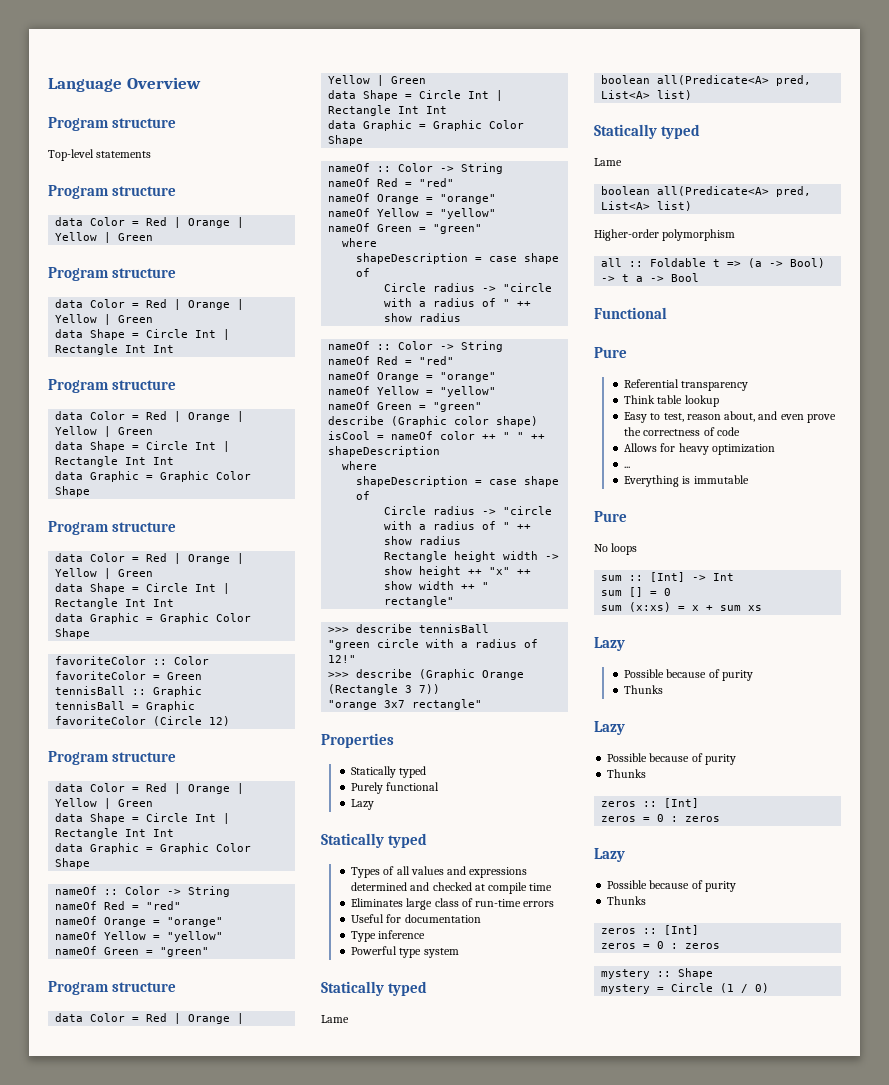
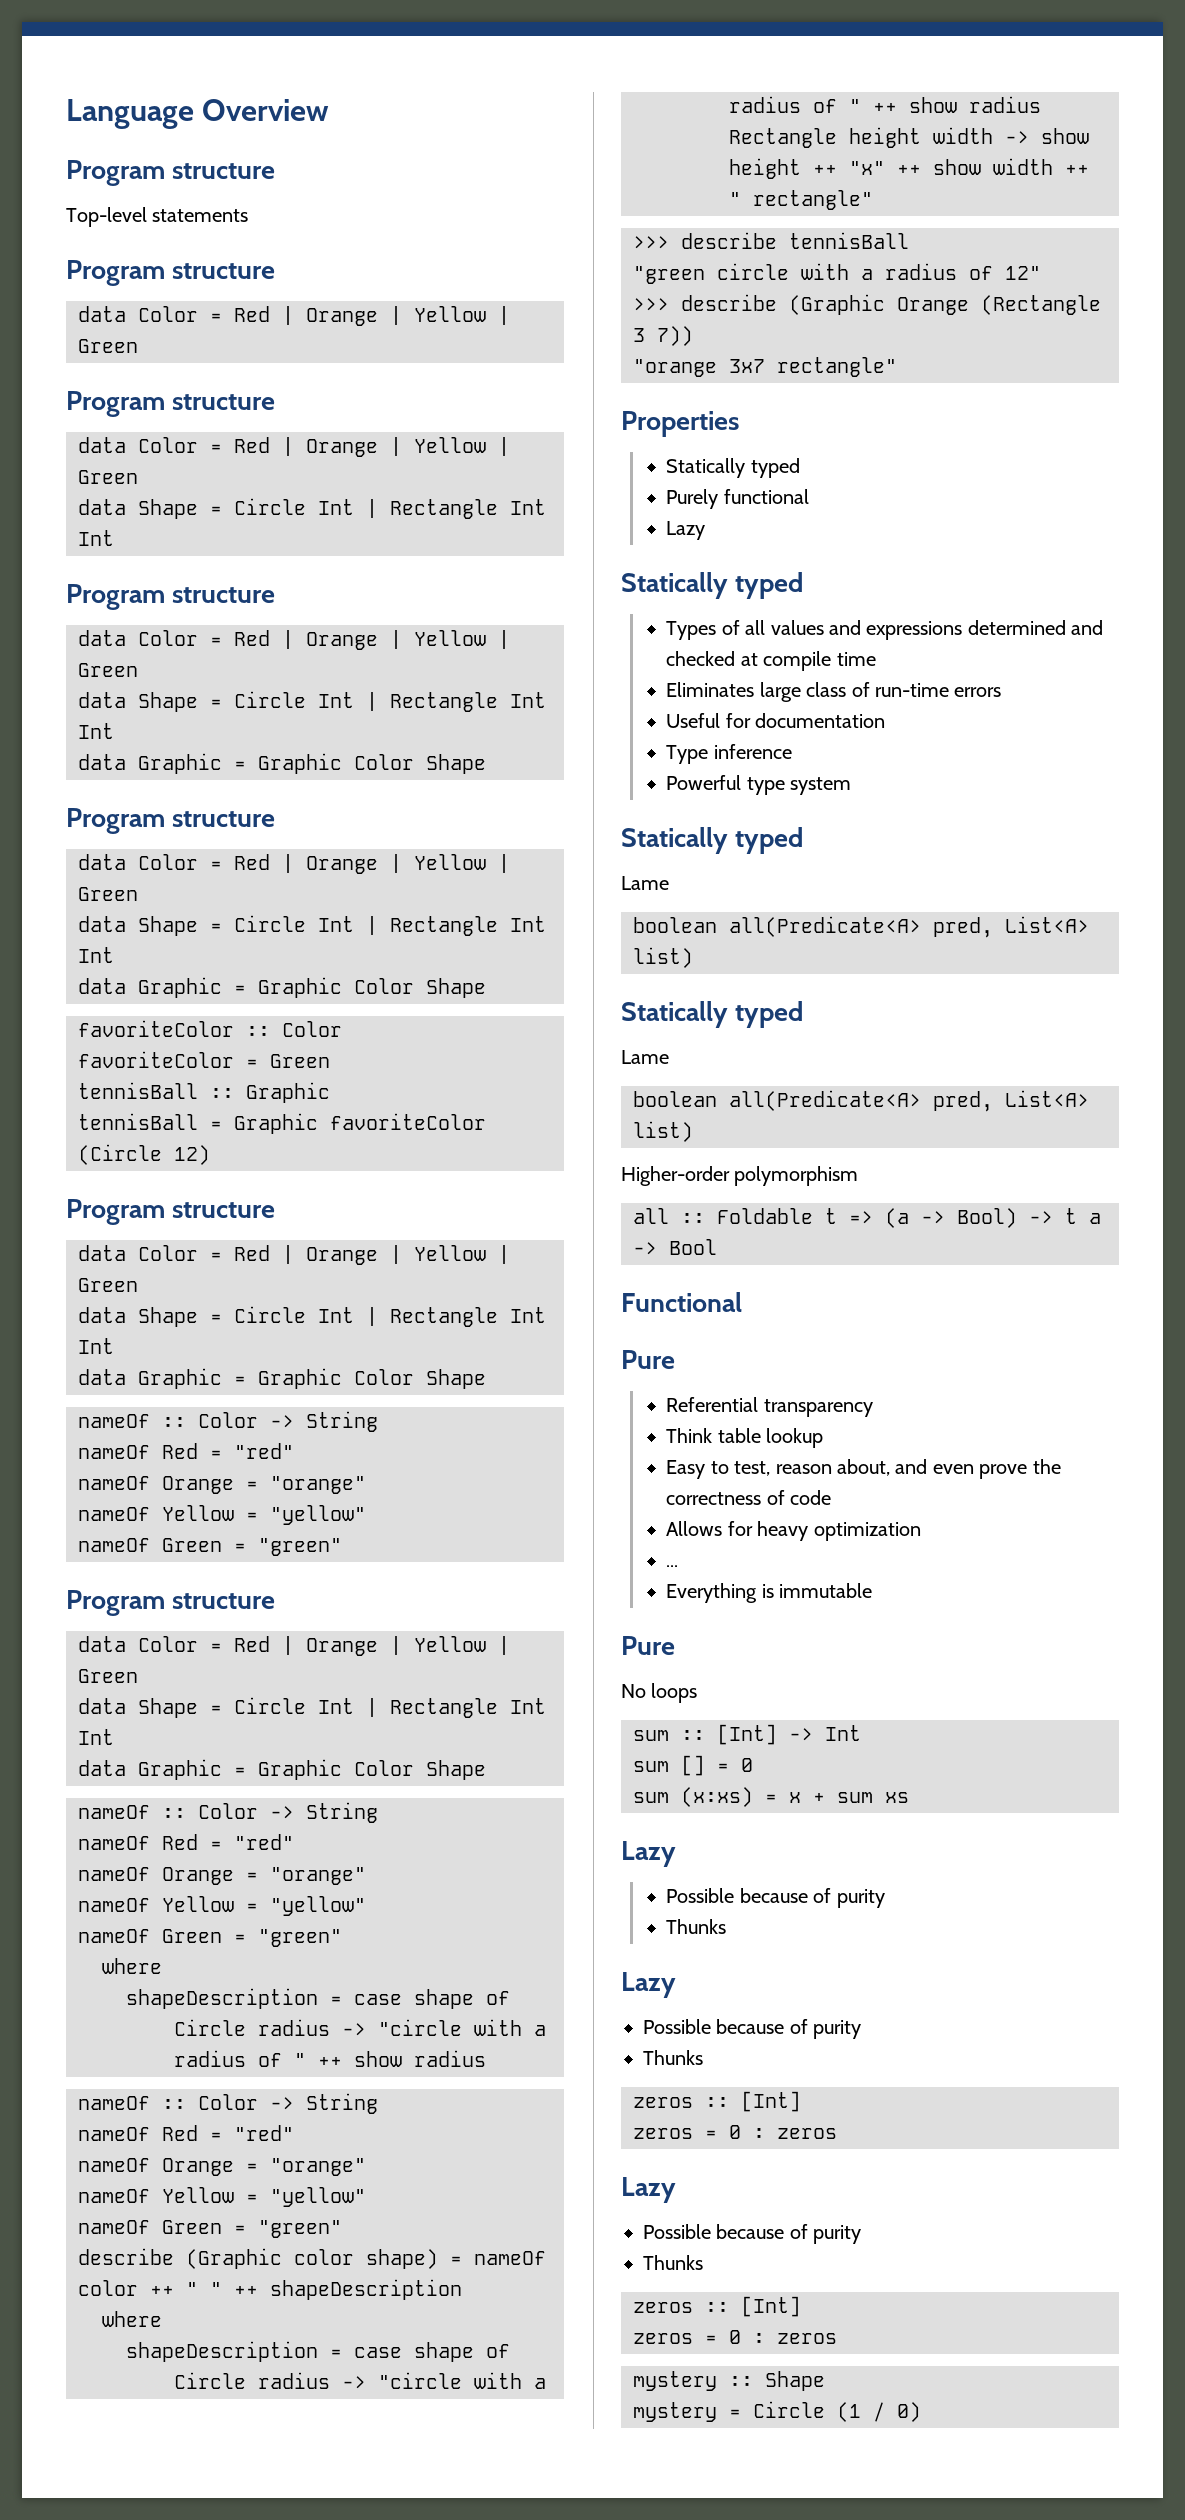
- describe (Graphic color shape) isCool = nameOf color ++ " " ++ shapeDescription
+ describe (Graphic color shape) = nameOf color ++ " " ++ shapeDescription
- "green circle with a radius of 12!"
+ "green circle with a radius of 12"

